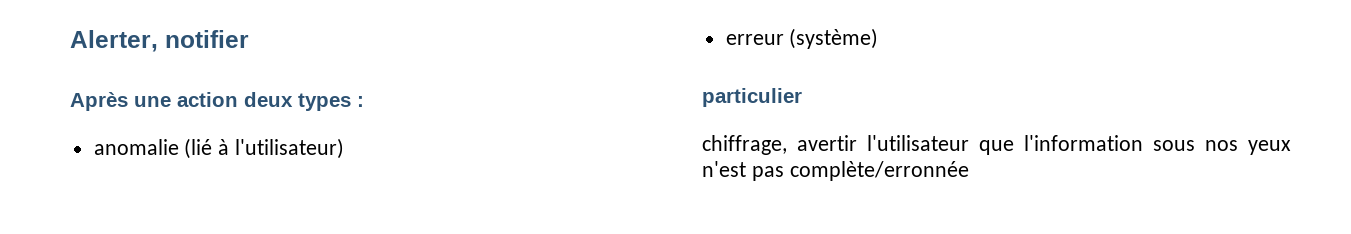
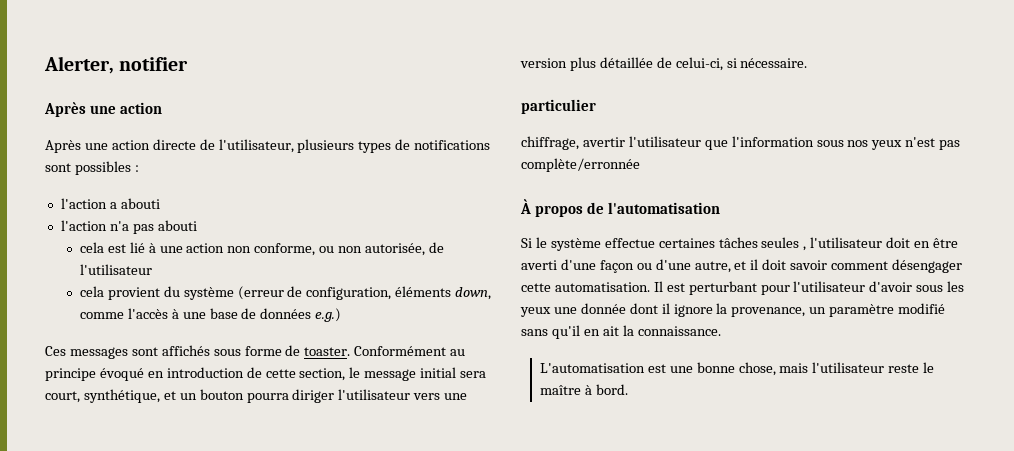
  Alerter, notifier
- Après une action deux types :
- anomalie (lié à l'utilisateur)
- erreur (système)
+ Après une action
+ Après une action directe de l'utilisateur, plusieurs types de notifications sont possibles :
+ l'action a abouti
+ l'action n'a pas abouti
+ cela est lié à une action non conforme, ou non autorisée, de l'utilisateur
+ cela provient du système (erreur de configuration, éléments down, comme l'accès à une base de données e.g.)
+ Ces messages sont affichés sous forme de toaster. Conformément au principe évoqué en introduction de cette section, le message initial sera court, synthétique, et un bouton pourra diriger l'utilisateur vers une version plus détaillée de celui-ci, si nécessaire.
+ À propos de l'automatisation
+ Si le système effectue certaines tâches seules , l'utilisateur doit en être averti d'une façon ou d'une autre, et il doit savoir comment désengager cette automatisation. Il est perturbant pour l'utilisateur d'avoir sous les yeux une donnée dont il ignore la provenance, un paramètre modifié sans qu'il en ait la connaissance.
+ L'automatisation est une bonne chose, mais l'utilisateur reste le maître à bord.

